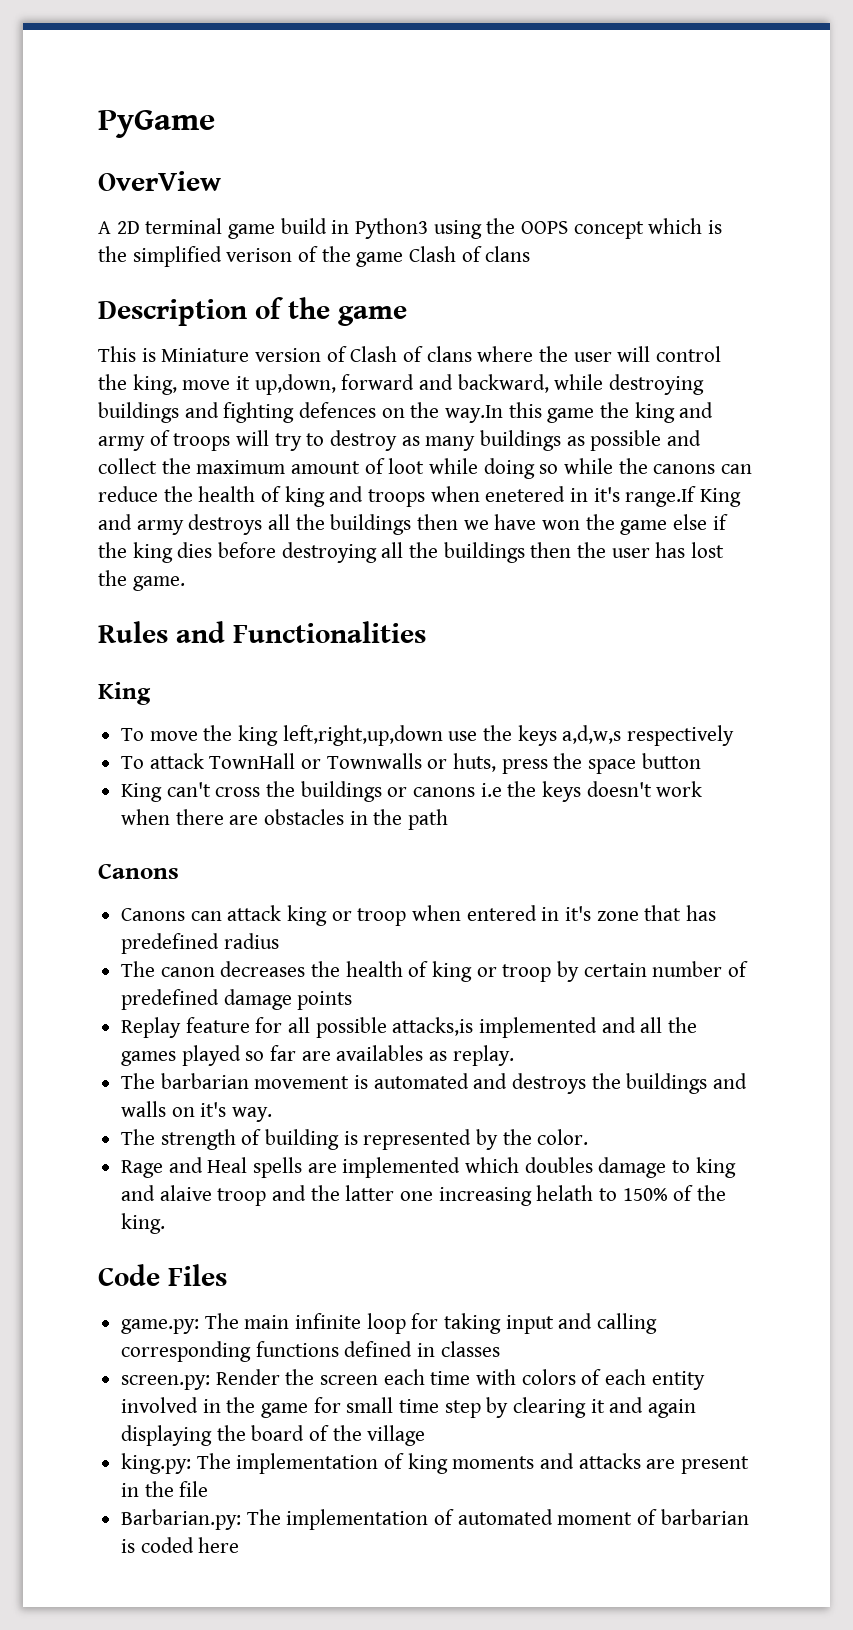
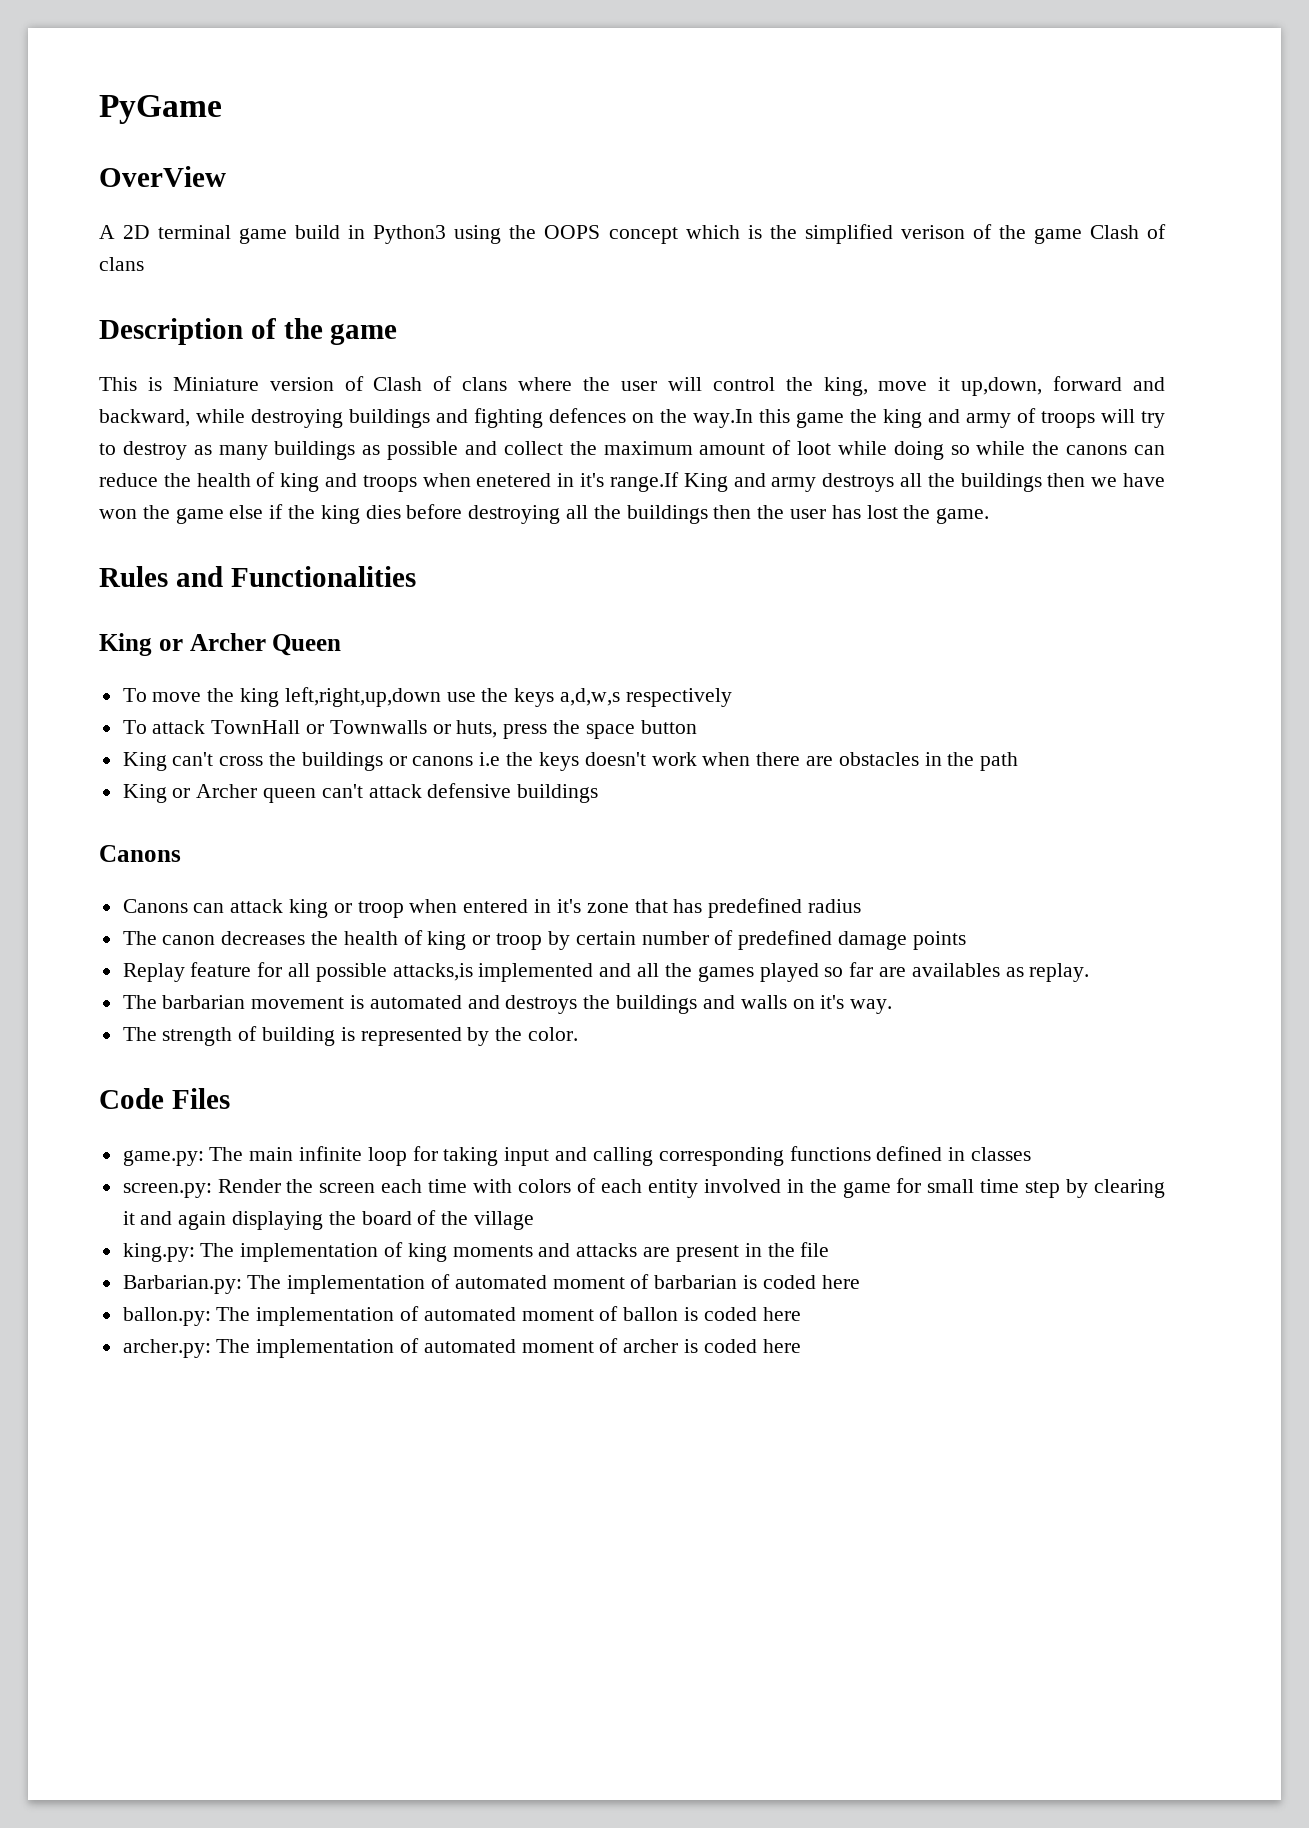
  Rules and Functionalities
- King
+ King or Archer Queen
+ King or Archer queen can't attack defensive buildings
- Rage and Heal spells are implemented which doubles damage to king and alaive troop and the latter one increasing helath to 150% of the king.
+ ballon.py: The implementation of automated moment of ballon is coded here
+ archer.py: The implementation of automated moment of archer is coded here

